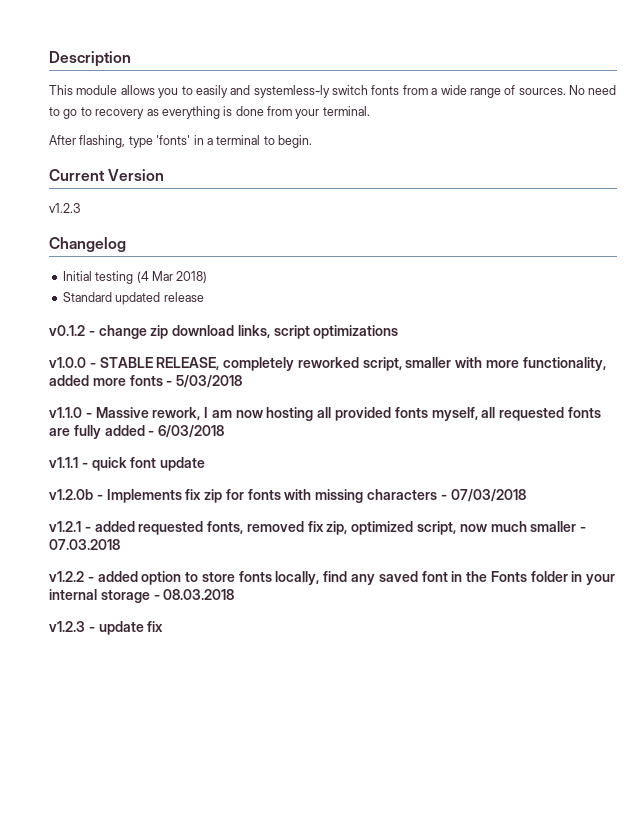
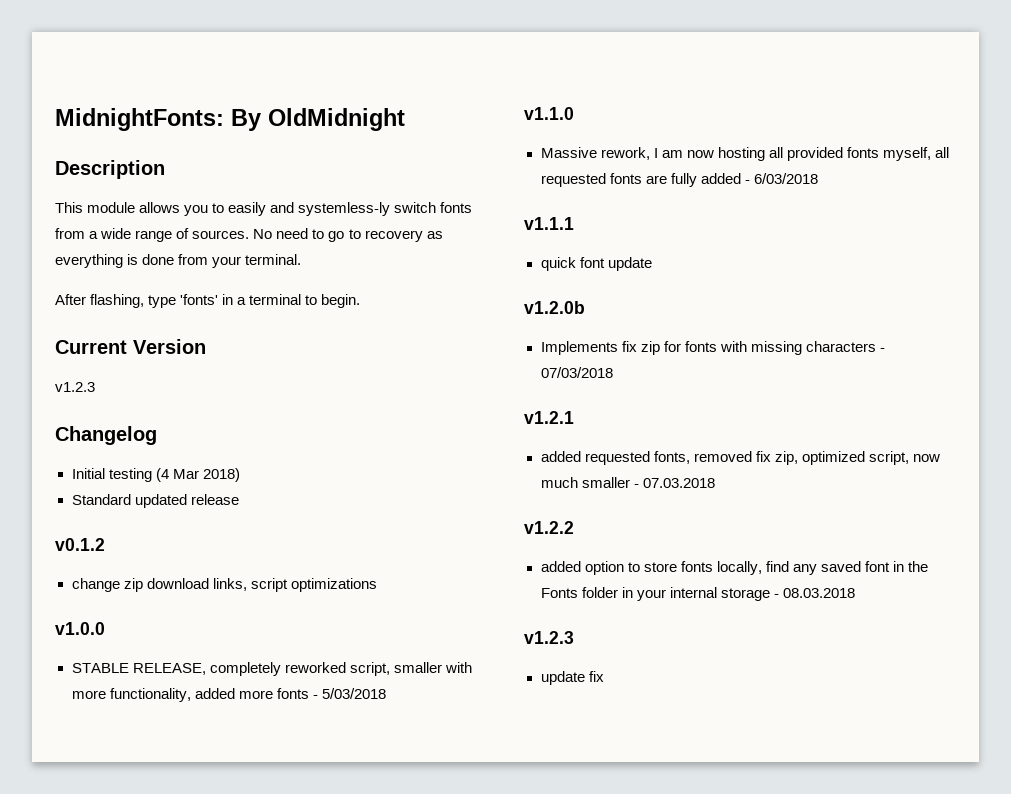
+ MidnightFonts: By OldMidnight
- v0.1.2 - change zip download links, script optimizations
+ v0.1.2
+ change zip download links, script optimizations
- v1.0.0 - STABLE RELEASE, completely reworked script, smaller with more functionality, added more fonts - 5/03/2018
+ v1.0.0
+ STABLE RELEASE, completely reworked script, smaller with more functionality, added more fonts - 5/03/2018
- v1.1.0 - Massive rework, I am now hosting all provided fonts myself, all requested fonts are fully added - 6/03/2018
+ v1.1.0
+ Massive rework, I am now hosting all provided fonts myself, all requested fonts are fully added - 6/03/2018
- v1.1.1 - quick font update
+ v1.1.1
+ quick font update
- v1.2.0b - Implements fix zip for fonts with missing characters - 07/03/2018
+ v1.2.0b
+ Implements fix zip for fonts with missing characters - 07/03/2018
- v1.2.1 - added requested fonts, removed fix zip, optimized script, now much smaller - 07.03.2018
+ v1.2.1
+ added requested fonts, removed fix zip, optimized script, now much smaller - 07.03.2018
- v1.2.2 - added option to store fonts locally, find any saved font in the Fonts folder in your internal storage - 08.03.2018
- v1.2.3 - update fix
+ v1.2.2
+ added option to store fonts locally, find any saved font in the Fonts folder in your internal storage - 08.03.2018
+ v1.2.3
+ update fix

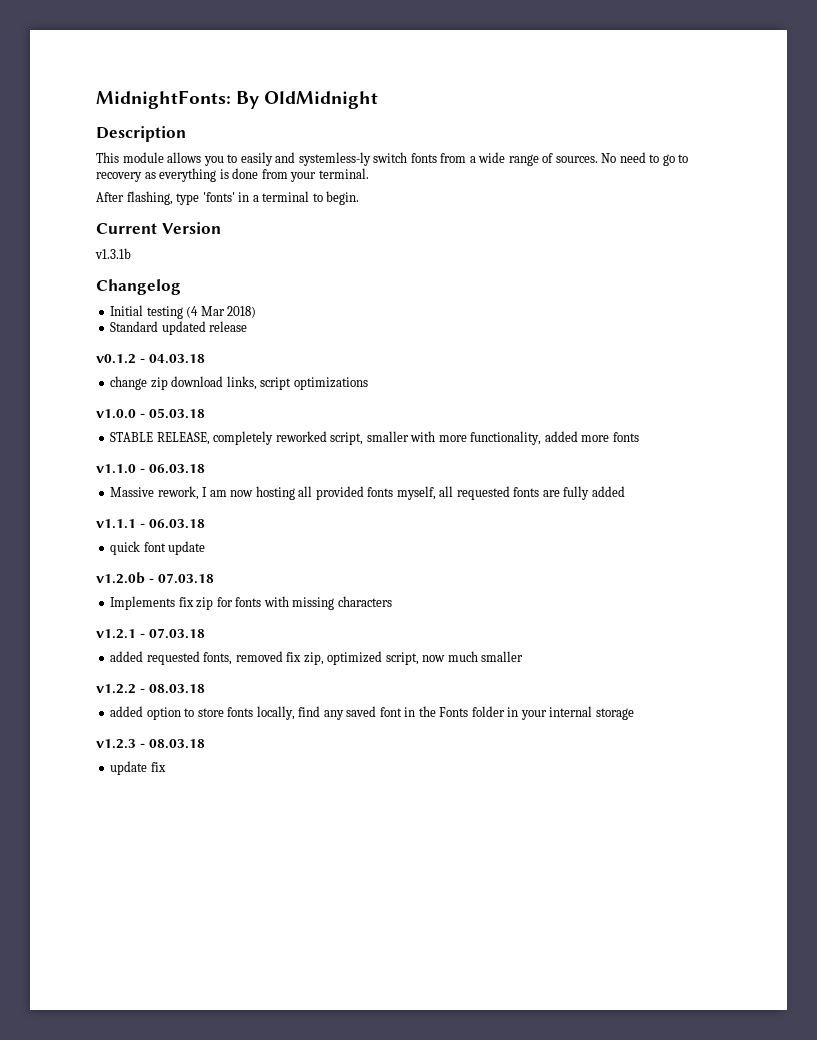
  Current Version
- v1.2.3
+ v1.3.1b
- v0.1.2
+ v0.1.2 - 04.03.18
- v1.0.0
+ v1.0.0 - 05.03.18
- STABLE RELEASE, completely reworked script, smaller with more functionality, added more fonts - 5/03/2018
+ STABLE RELEASE, completely reworked script, smaller with more functionality, added more fonts
- v1.1.0
+ v1.1.0 - 06.03.18
- Massive rework, I am now hosting all provided fonts myself, all requested fonts are fully added - 6/03/2018
+ Massive rework, I am now hosting all provided fonts myself, all requested fonts are fully added
- v1.1.1
+ v1.1.1 - 06.03.18
- v1.2.0b
+ v1.2.0b - 07.03.18
- Implements fix zip for fonts with missing characters - 07/03/2018
+ Implements fix zip for fonts with missing characters
- v1.2.1
+ v1.2.1 - 07.03.18
- added requested fonts, removed fix zip, optimized script, now much smaller - 07.03.2018
+ added requested fonts, removed fix zip, optimized script, now much smaller
- v1.2.2
+ v1.2.2 - 08.03.18
- added option to store fonts locally, find any saved font in the Fonts folder in your internal storage - 08.03.2018
- v1.2.3
+ added option to store fonts locally, find any saved font in the Fonts folder in your internal storage
+ v1.2.3 - 08.03.18

